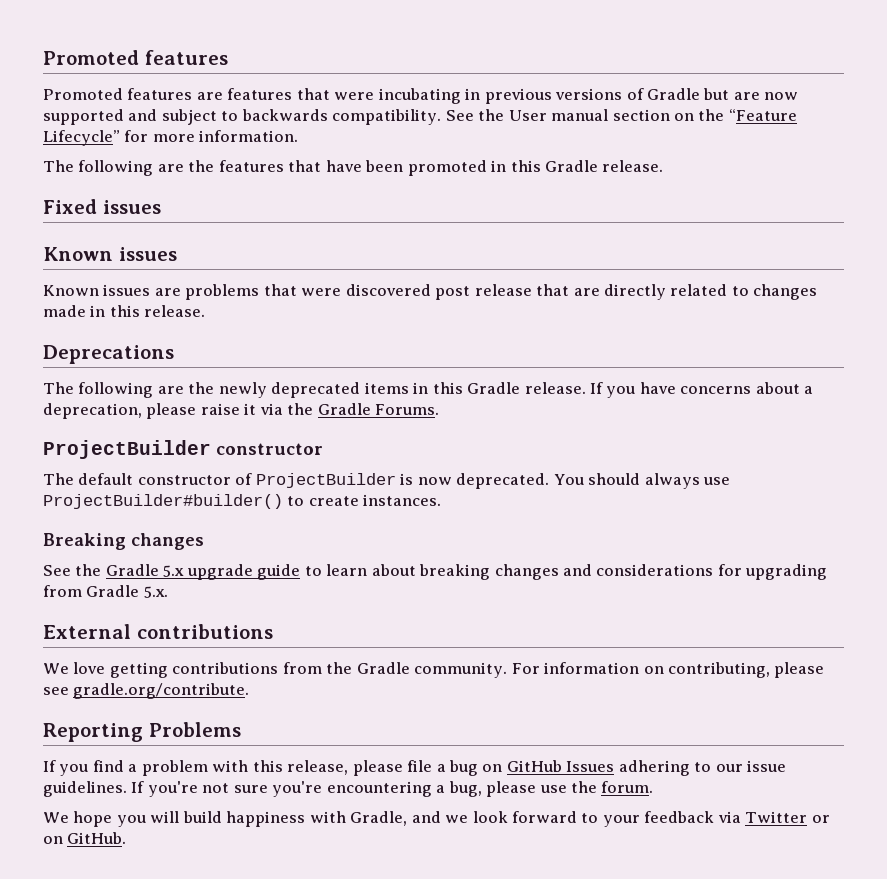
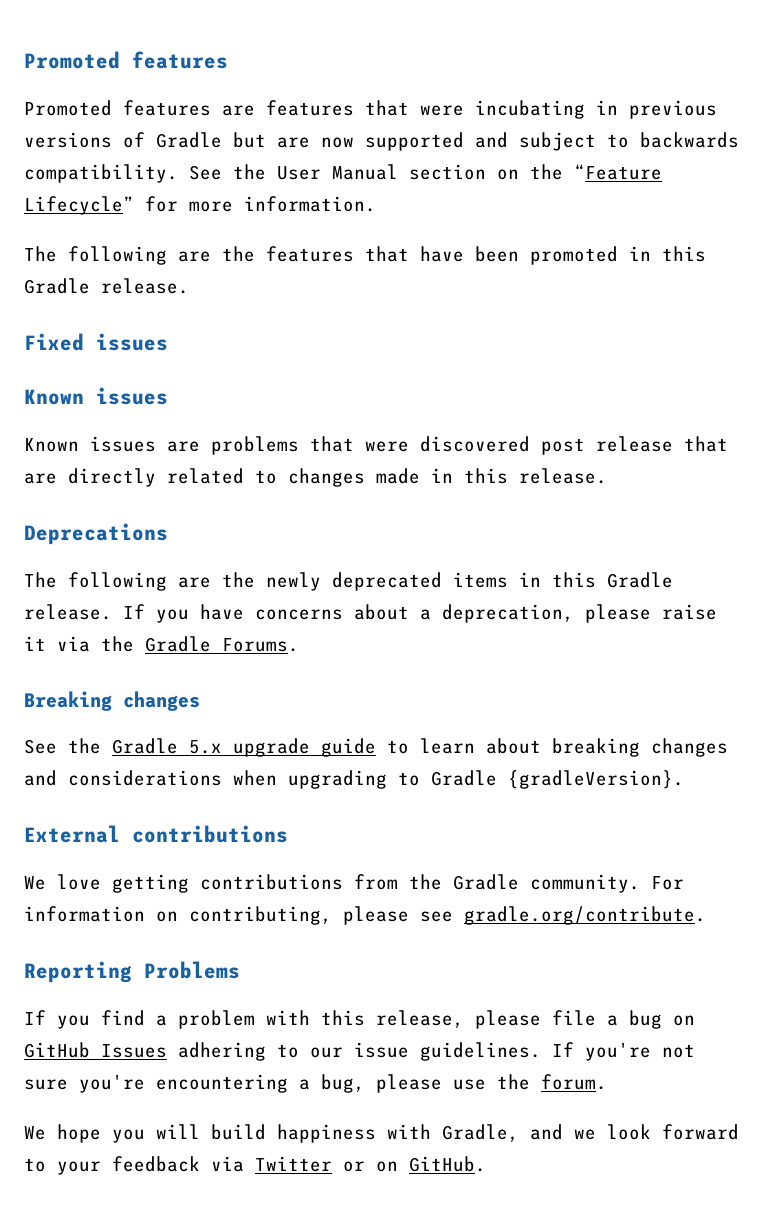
- See the User manual section on the “Feature Lifecycle” for more information.
+ See the User Manual section on the “Feature Lifecycle” for more information.
- ProjectBuilder constructor
- The default constructor of ProjectBuilder is now deprecated. You should always use ProjectBuilder#builder() to create instances.
- See the Gradle 5.x upgrade guide to learn about breaking changes and considerations for upgrading from Gradle 5.x.
+ See the Gradle 5.x upgrade guide to learn about breaking changes and considerations when upgrading to Gradle {gradleVersion}.

